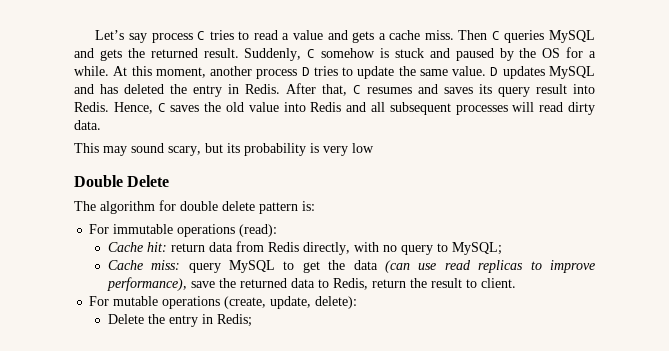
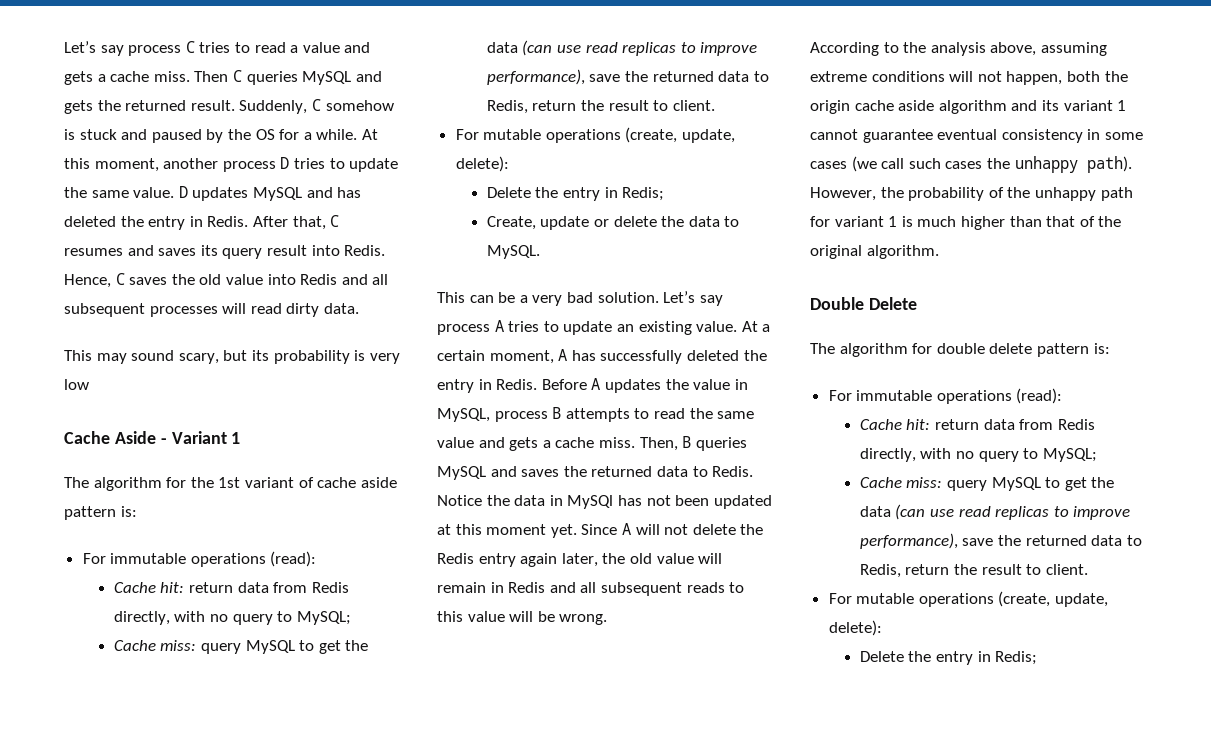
+ Cache Aside - Variant 1
+ The algorithm for the 1st variant of cache aside pattern is:
+ For immutable operations (read):
+ Cache hit: return data from Redis directly, with no query to MySQL;
+ Cache miss: query MySQL to get the data (can use read replicas to improve performance), save the returned data to Redis, return the result to client.
+ For mutable operations (create, update, delete):
+ Delete the entry in Redis;
+ Create, update or delete the data to MySQL.
+ This can be a very bad solution. Let’s say process A tries to update an existing value. At a certain moment, A has successfully deleted the entry in Redis. Before A updates the value in MySQL, process B attempts to read the same value and gets a cache miss. Then, B queries MySQL and saves the returned data to Redis. Notice the data in MySQl has not been updated at this moment yet. Since A will not delete the Redis entry again later, the old value will remain in Redis and all subsequent reads to this value will be wrong.
+ According to the analysis above, assuming extreme conditions will not happen, both the origin cache aside algorithm and its variant 1 cannot guarantee eventual consistency in some cases (we call such cases the unhappy path). However, the probability of the unhappy path for variant 1 is much higher than that of the original algorithm.

